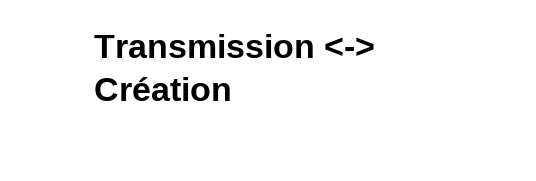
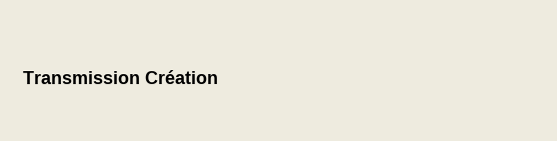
- Transmission <-> Création
+ Transmission Création

